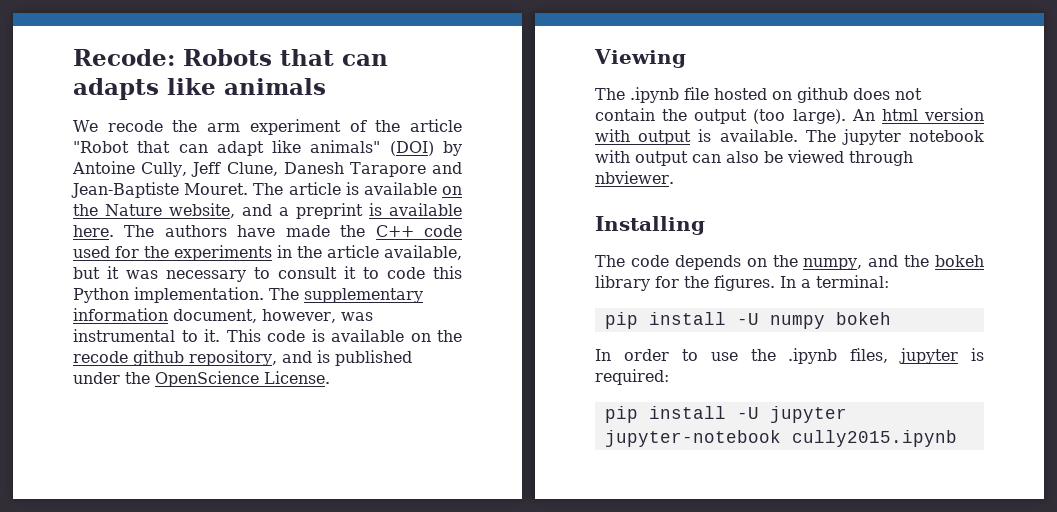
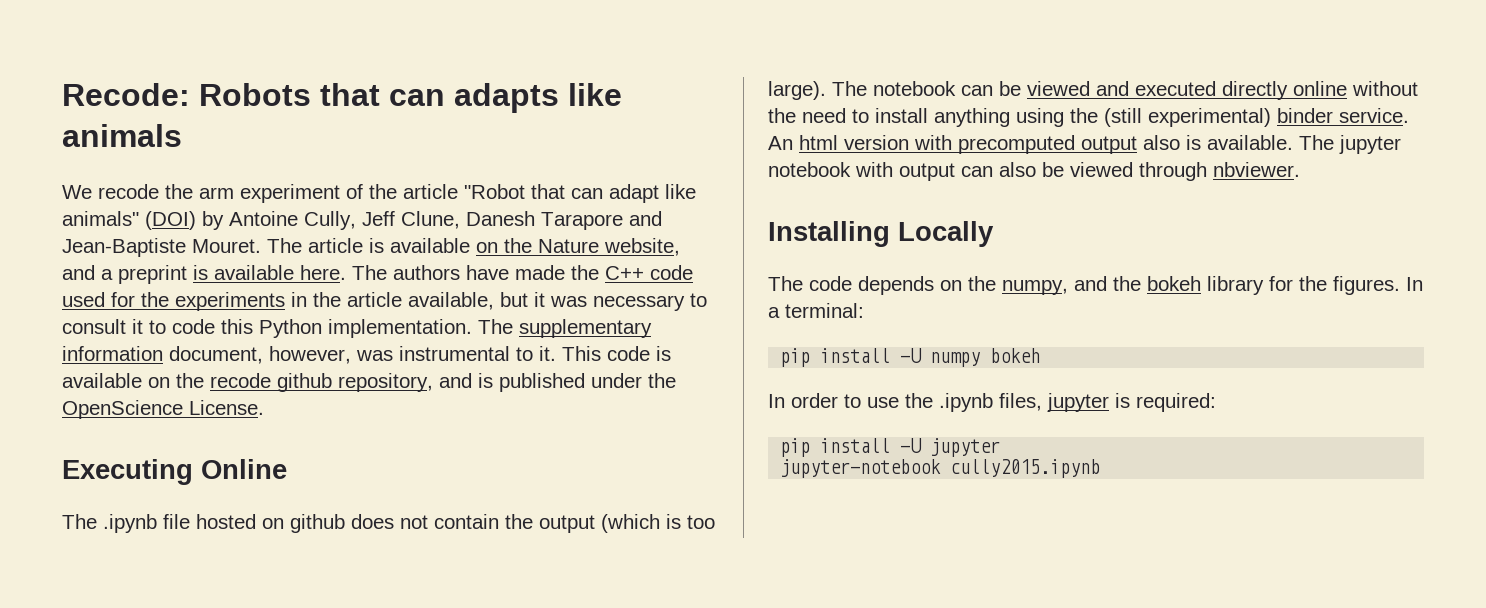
- Viewing
+ Executing Online
- The .ipynb file hosted on github does not contain the output (too large).
+ The .ipynb file hosted on github does not contain the output (which is too large). The notebook can be viewed and executed directly online without the need to install anything using the (still experimental) binder service.
- An html version with output is available.
+ An html version with precomputed output also is available.
- Installing
+ Installing Locally

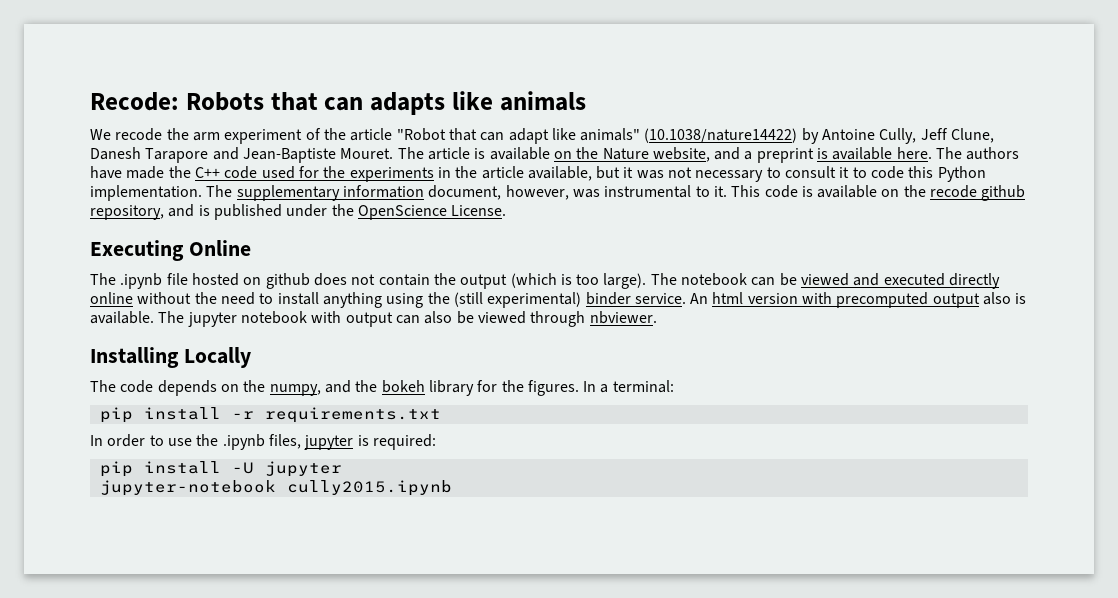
- We recode the arm experiment of the article "Robot that can adapt like animals" (DOI) by Antoine Cully, Jeff Clune, Danesh Tarapore and Jean-Baptiste Mouret.
+ We recode the arm experiment of the article "Robot that can adapt like animals" (10.1038/nature14422) by Antoine Cully, Jeff Clune, Danesh Tarapore and Jean-Baptiste Mouret.
- The authors have made the C++ code used for the experiments in the article available, but it was necessary to consult it to code this Python implementation.
+ The authors have made the C++ code used for the experiments in the article available, but it was not necessary to consult it to code this Python implementation.
- pip install -U numpy bokeh
+ pip install -r requirements.txt

